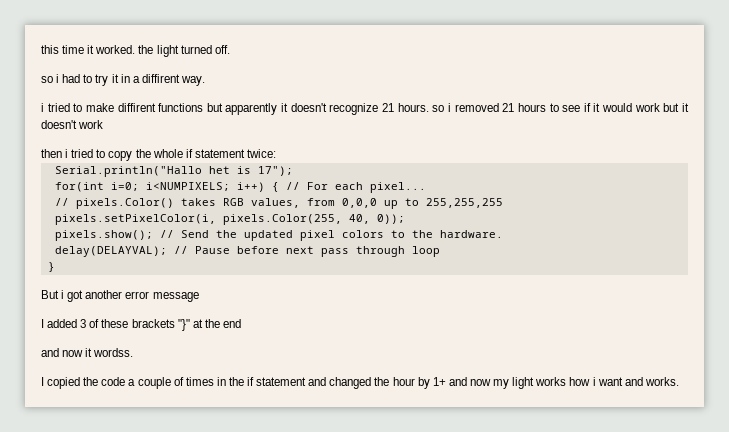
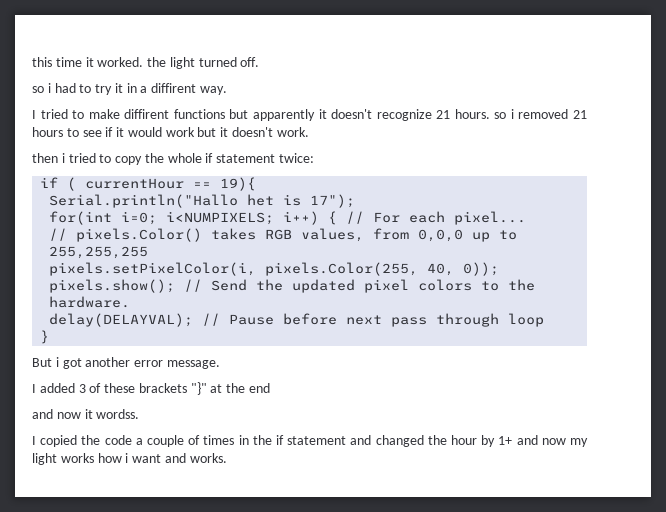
- i tried to make diffirent functions but apparently it doesn't recognize 21 hours. so i removed 21 hours to see if it would work but it doesn't work
+ I tried to make diffirent functions but apparently it doesn't recognize 21 hours. so i removed 21 hours to see if it would work but it doesn't work.
+ if ( currentHour == 19){
- But i got another error message
+ But i got another error message.

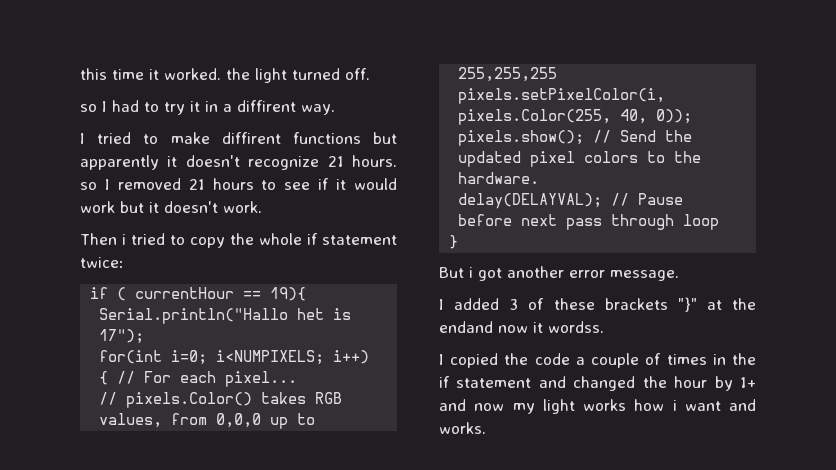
- so i had to try it in a diffirent way.
+ so I had to try it in a diffirent way.
- I tried to make diffirent functions but apparently it doesn't recognize 21 hours. so i removed 21 hours to see if it would work but it doesn't work.
+ I tried to make diffirent functions but apparently it doesn't recognize 21 hours. so I removed 21 hours to see if it would work but it doesn't work.
- then i tried to copy the whole if statement twice:
+ Then i tried to copy the whole if statement twice:
- I added 3 of these brackets "}" at the end
- and now it wordss.
+ I added 3 of these brackets "}" at the endand now it wordss.

